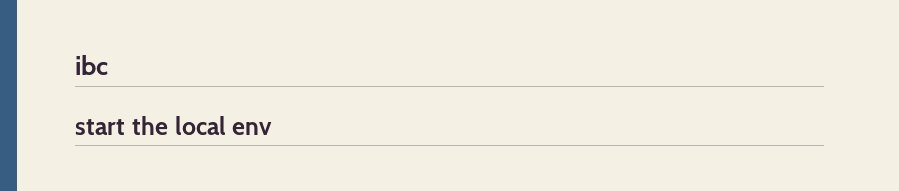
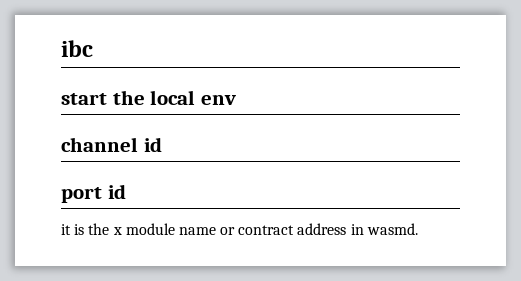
+ channel id
+ port id
+ it is the x module name or contract address in wasmd.

